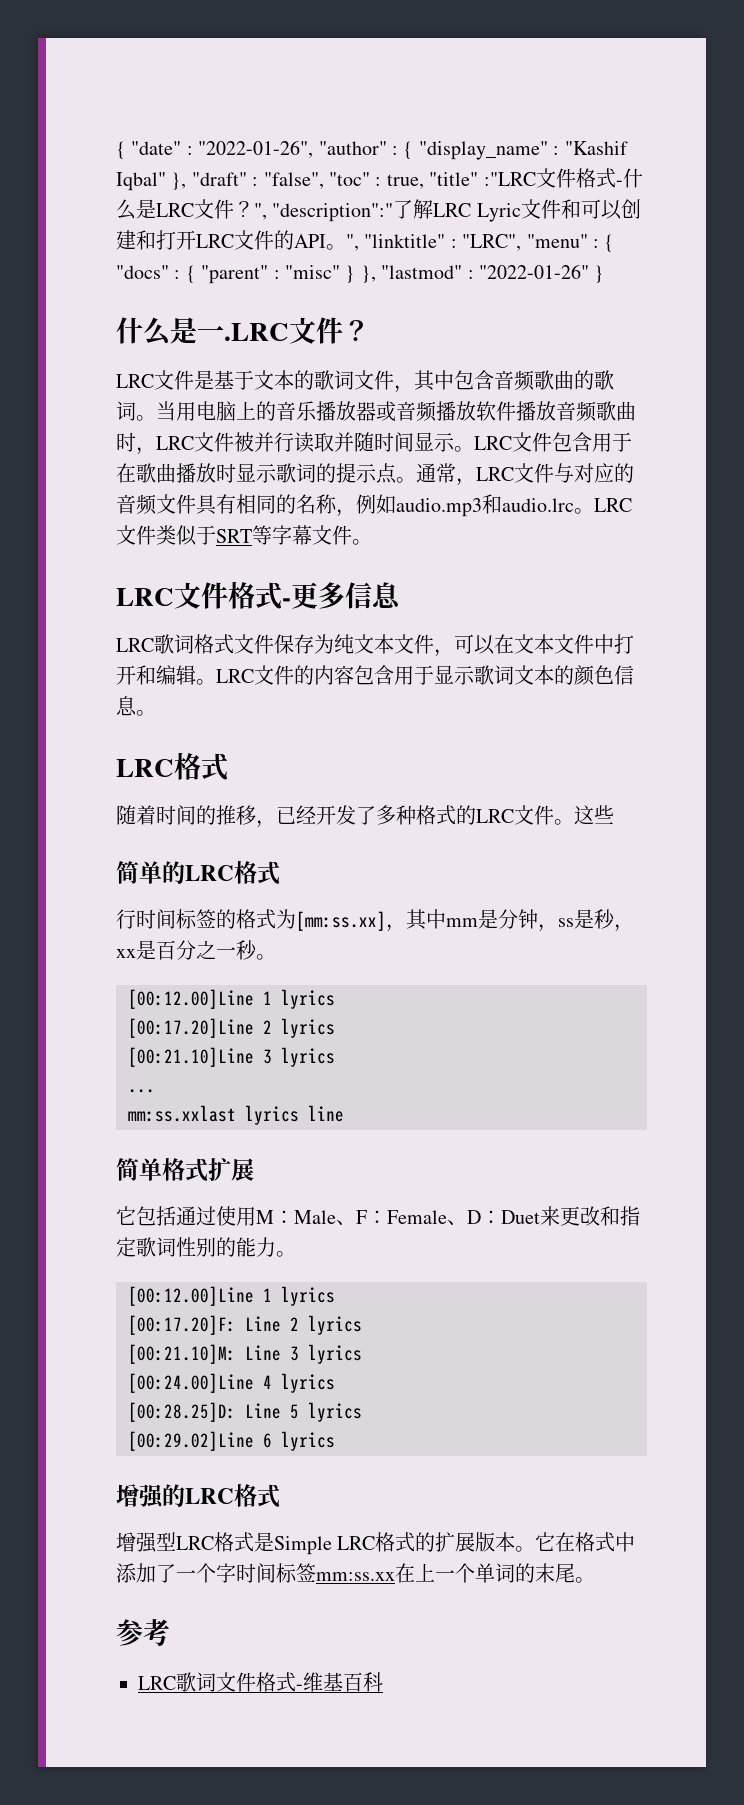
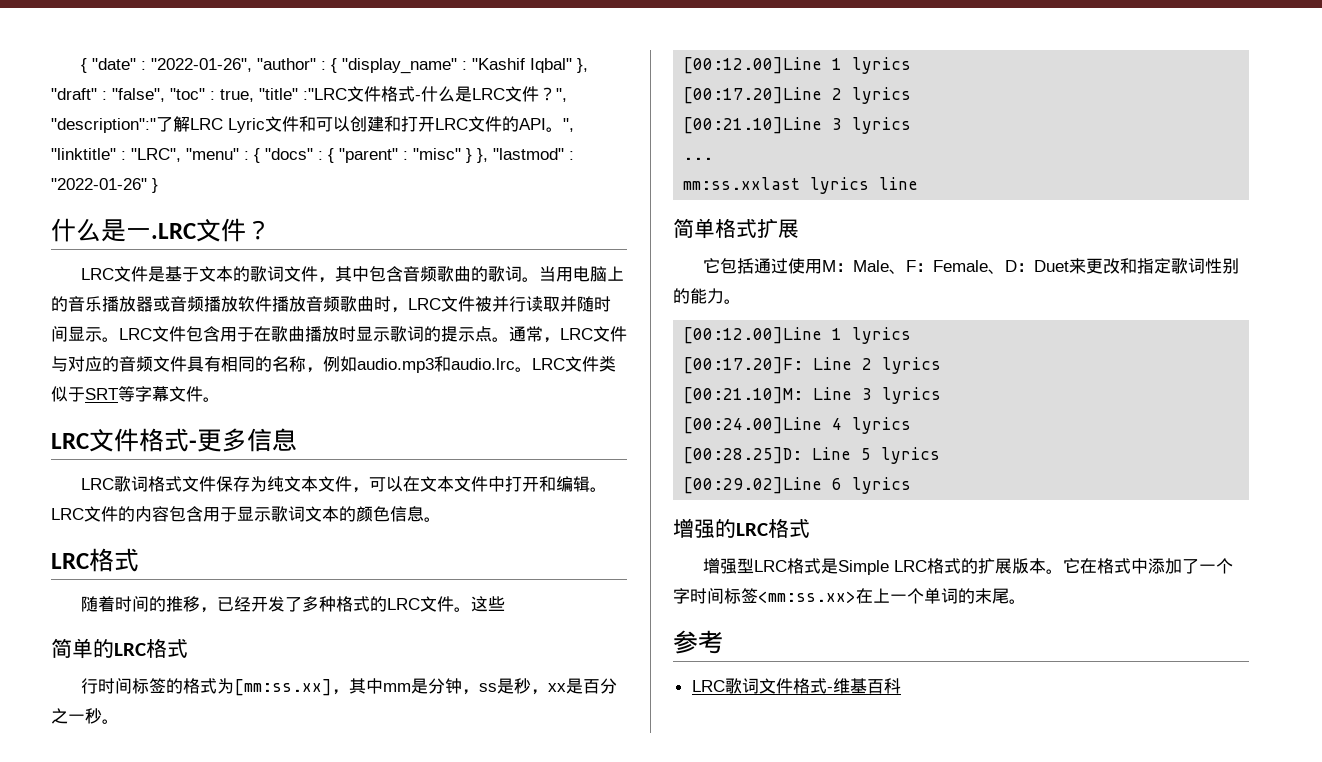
- 它在格式中添加了一个字时间标签mm:ss.xx在上一个单词的末尾。
+ 它在格式中添加了一个字时间标签<mm:ss.xx>在上一个单词的末尾。

